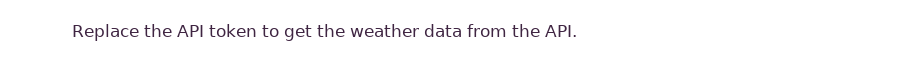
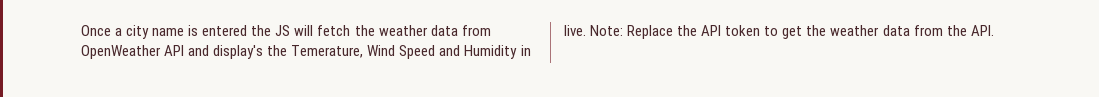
- Replace the API token to get the weather data from the API.
+ Once a city name is entered the JS will fetch the weather data from OpenWeather API and display's the Temerature, Wind Speed and Humidity in live. Note: Replace the API token to get the weather data from the API.

